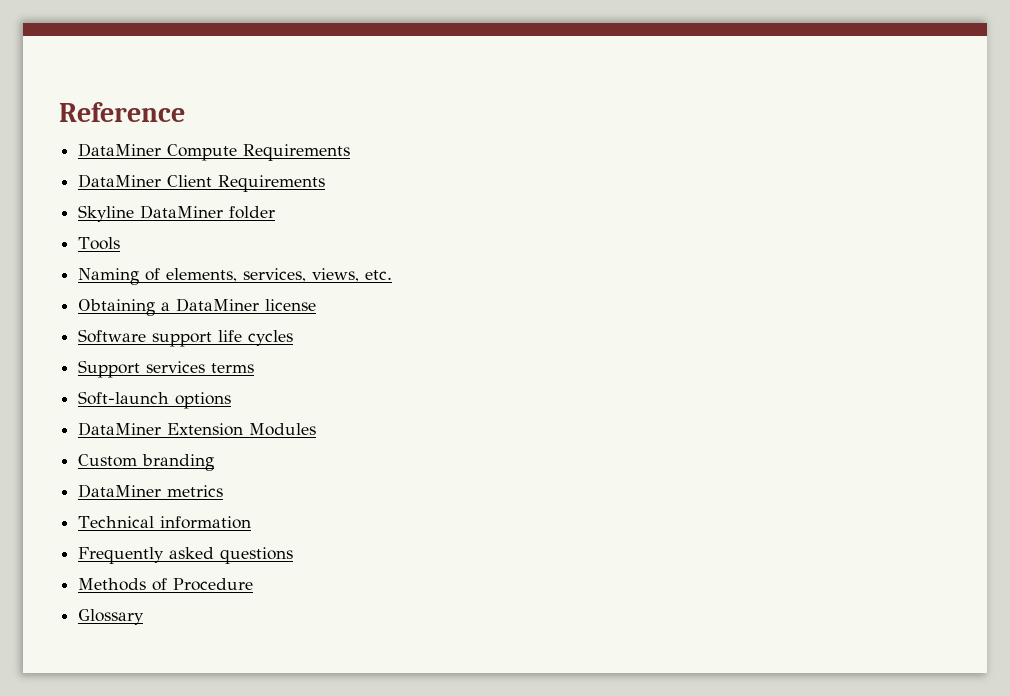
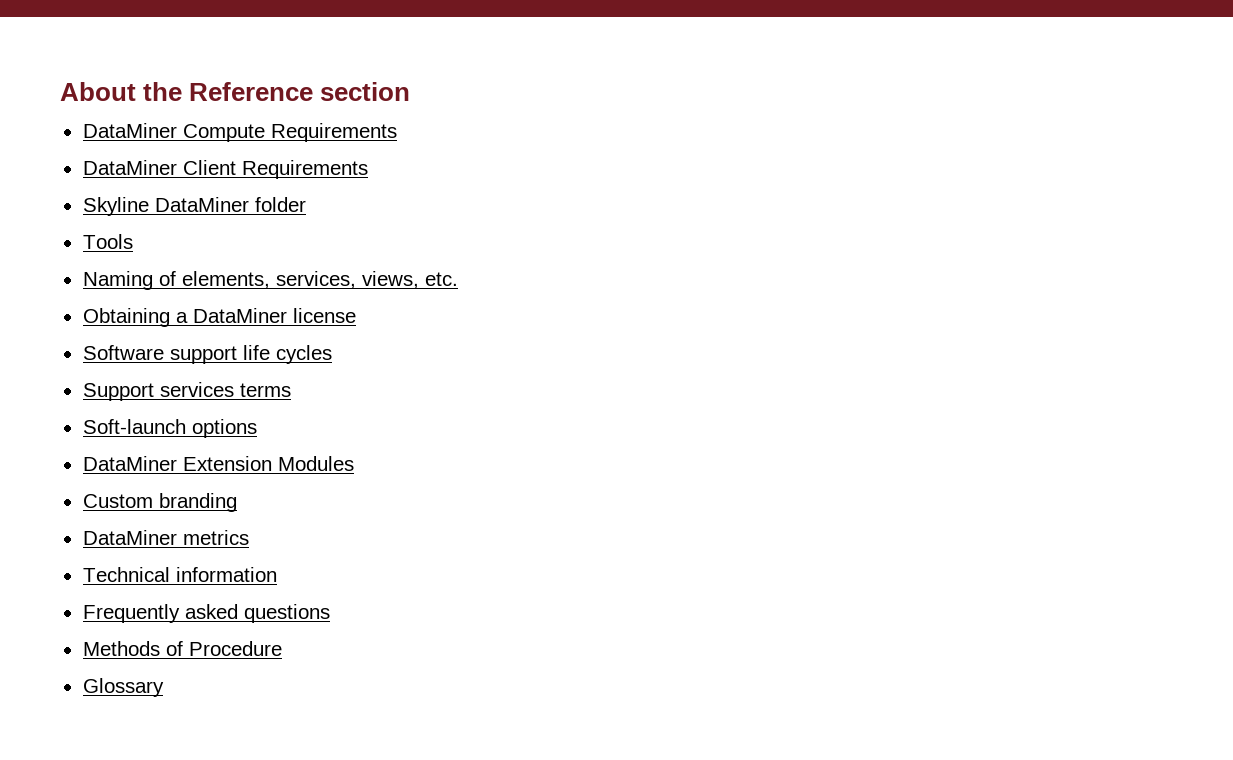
- Reference
+ About the Reference section

